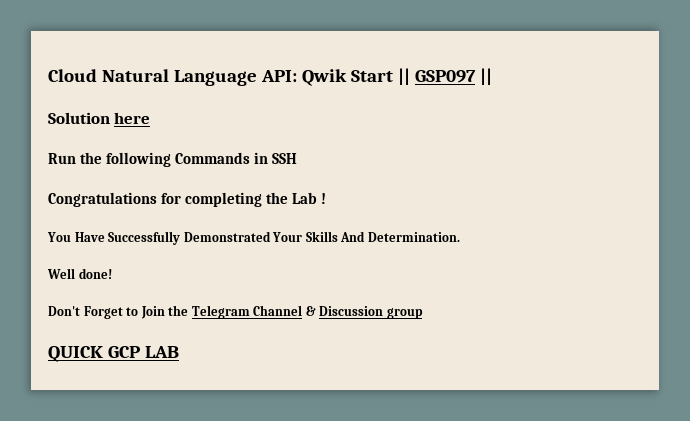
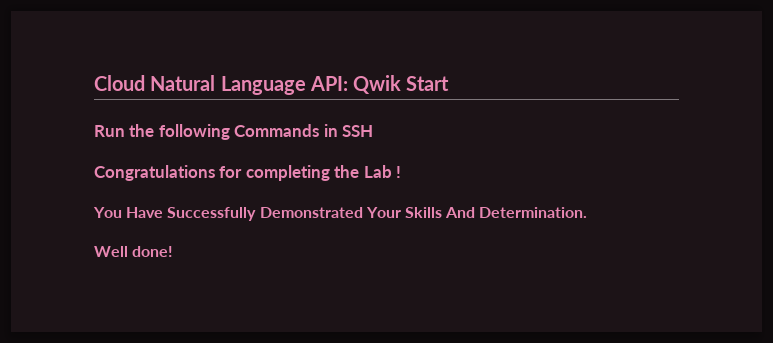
- Cloud Natural Language API: Qwik Start || GSP097 ||
- Solution here
+ Cloud Natural Language API: Qwik Start
- Don't Forget to Join the Telegram Channel & Discussion group
- QUICK GCP LAB

